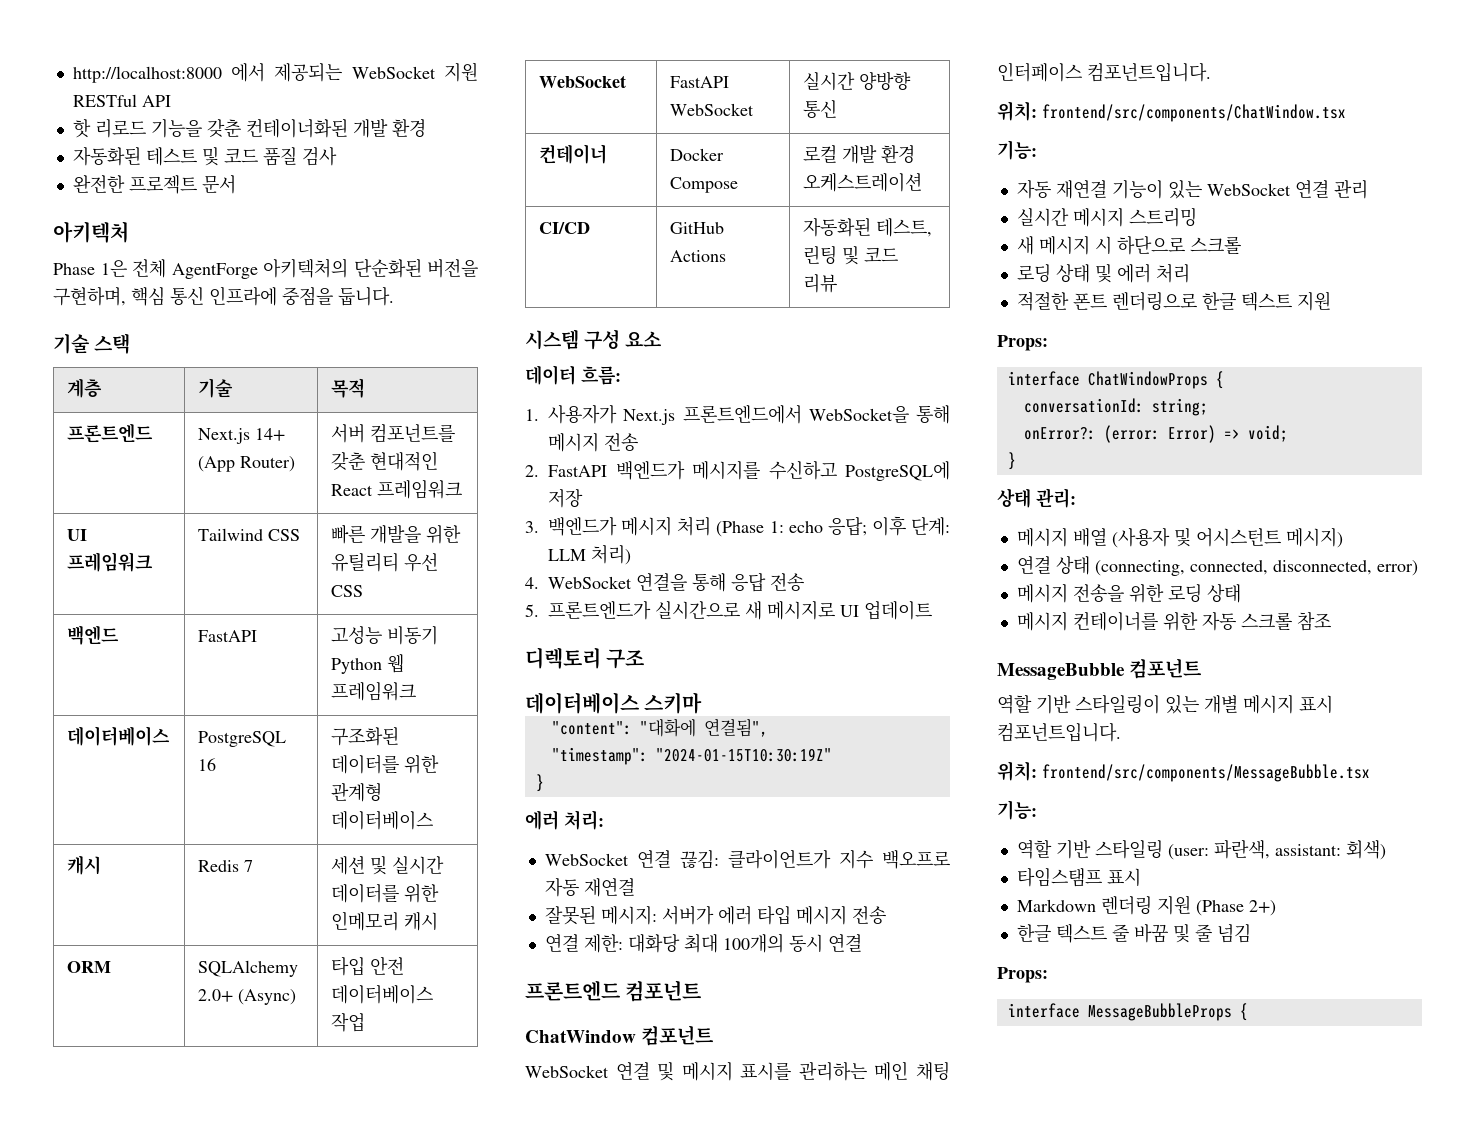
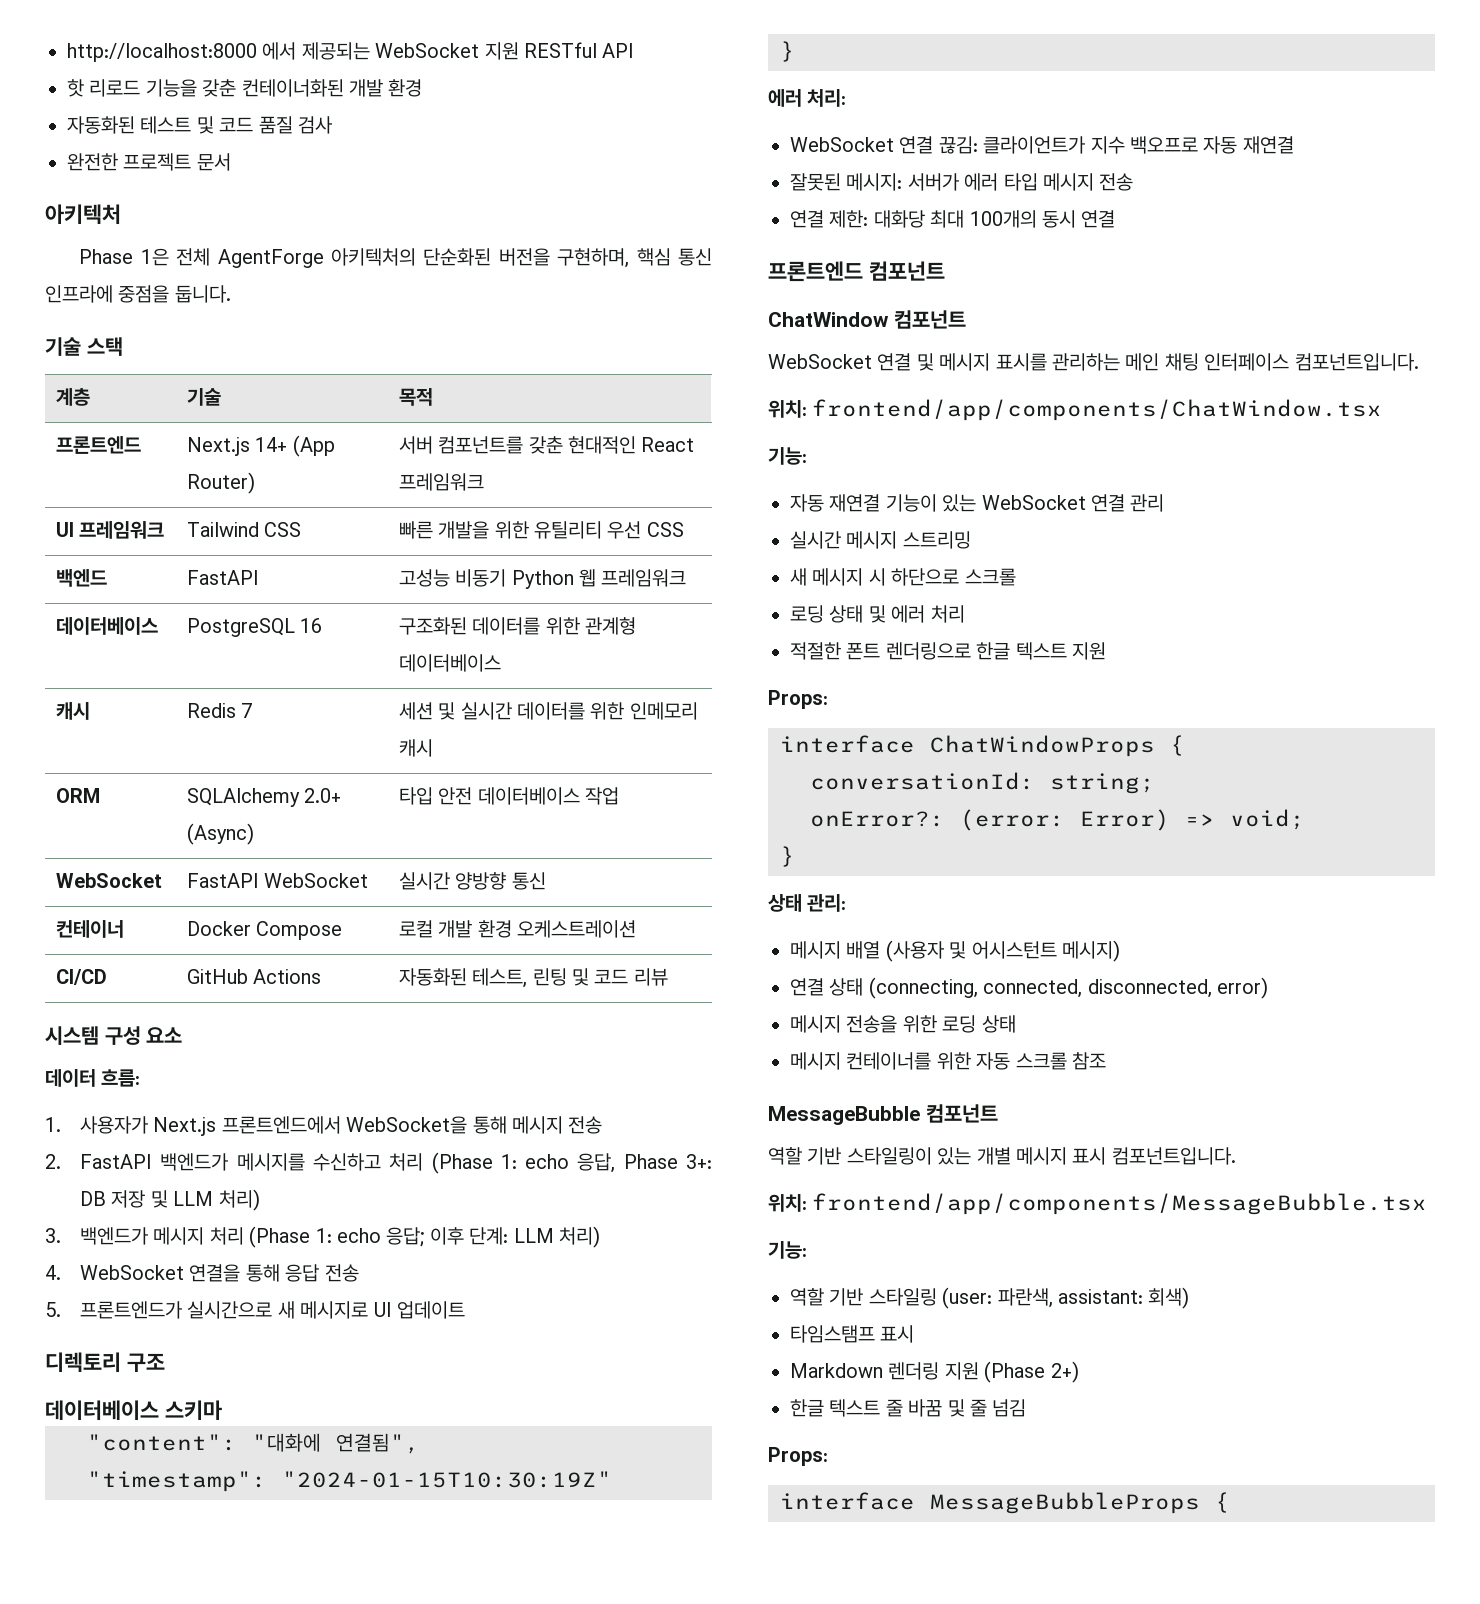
- 2. FastAPI 백엔드가 메시지를 수신하고 PostgreSQL에 저장
+ 2. FastAPI 백엔드가 메시지를 수신하고 처리 (Phase 1: echo 응답, Phase 3+: DB 저장 및 LLM 처리)
- 위치: frontend/src/components/ChatWindow.tsx
+ 위치: frontend/app/components/ChatWindow.tsx
- 위치: frontend/src/components/MessageBubble.tsx
+ 위치: frontend/app/components/MessageBubble.tsx

